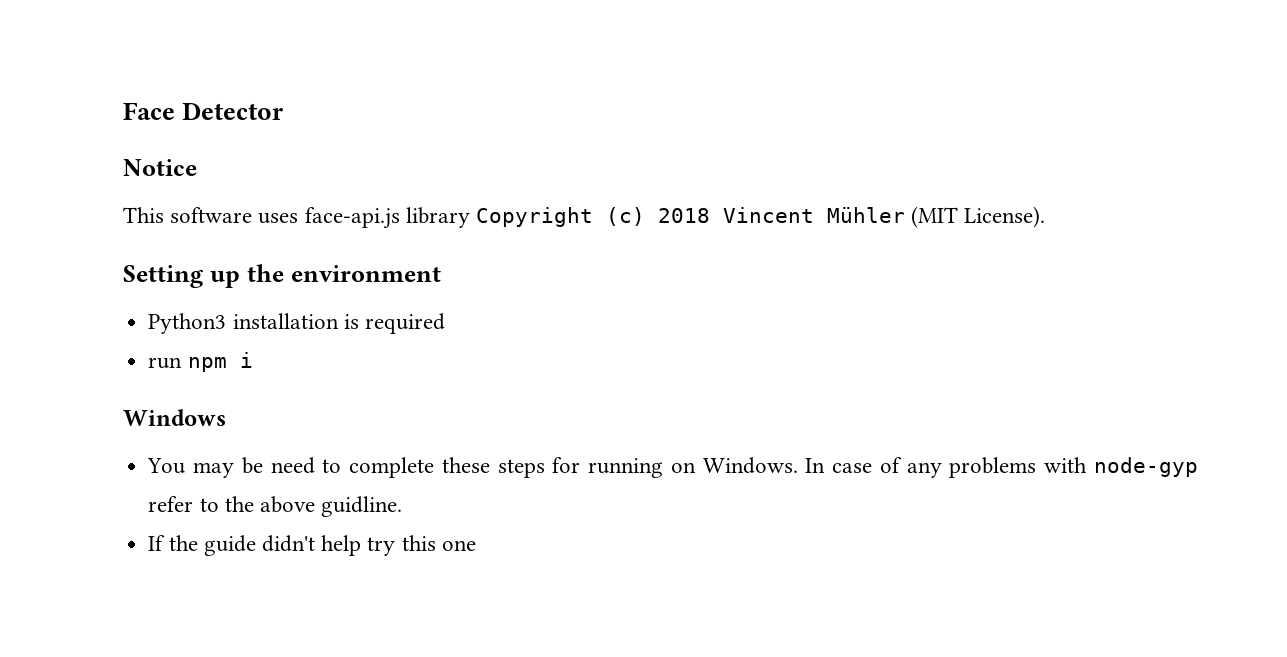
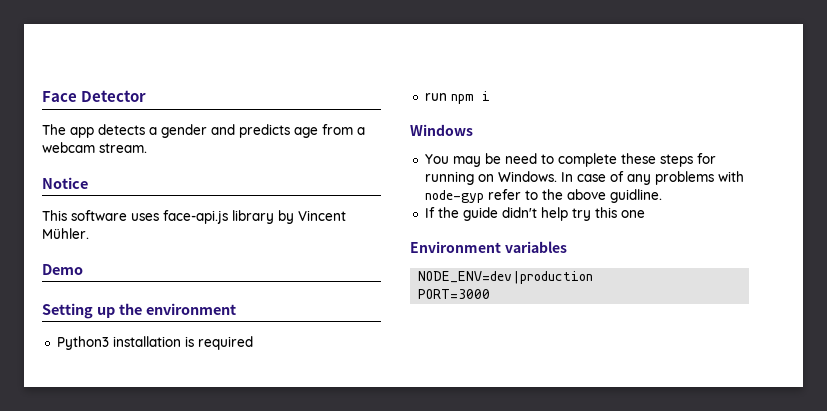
+ The app detects a gender and predicts age from a webcam stream.
- This software uses face-api.js library Copyright (c) 2018 Vincent Mühler (MIT License).
+ This software uses face-api.js library by Vincent Mühler.
+ Demo
+ Environment variables
+ NODE_ENV=dev|production
+ PORT=3000

